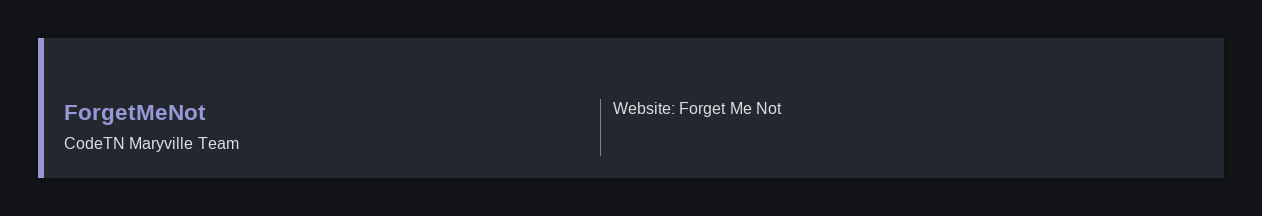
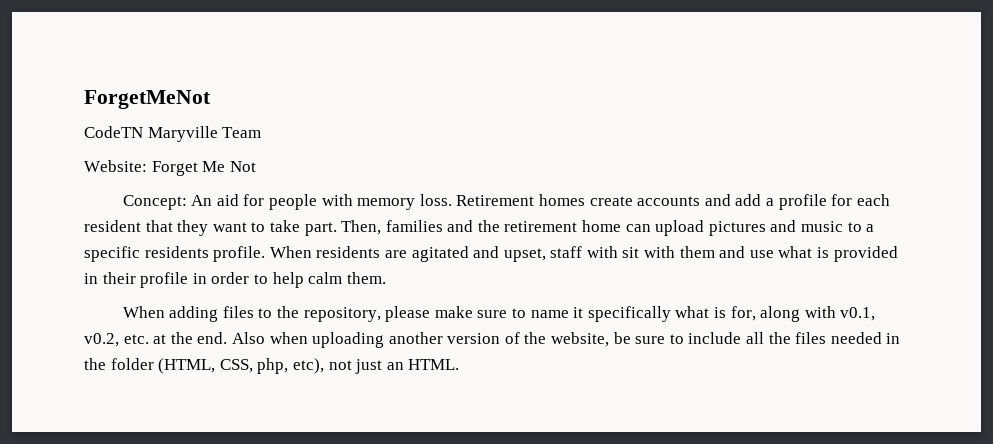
+ Concept: An aid for people with memory loss. Retirement homes create accounts and add a profile for each resident that they want to take part. Then, families and the retirement home can upload pictures and music to a specific residents profile. When residents are agitated and upset, staff with sit with them and use what is provided in their profile in order to help calm them.
+ When adding files to the repository, please make sure to name it specifically what is for, along with v0.1, v0.2, etc. at the end. Also when uploading another version of the website, be sure to include all the files needed in the folder (HTML, CSS, php, etc), not just an HTML.

